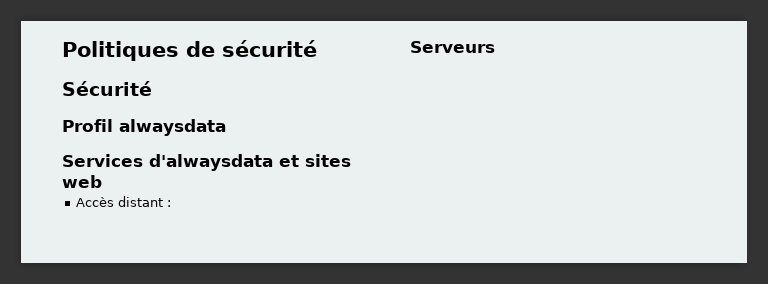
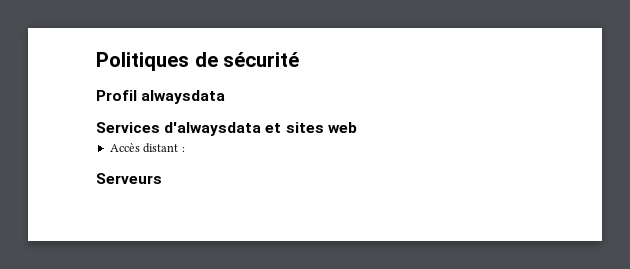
- Sécurité

